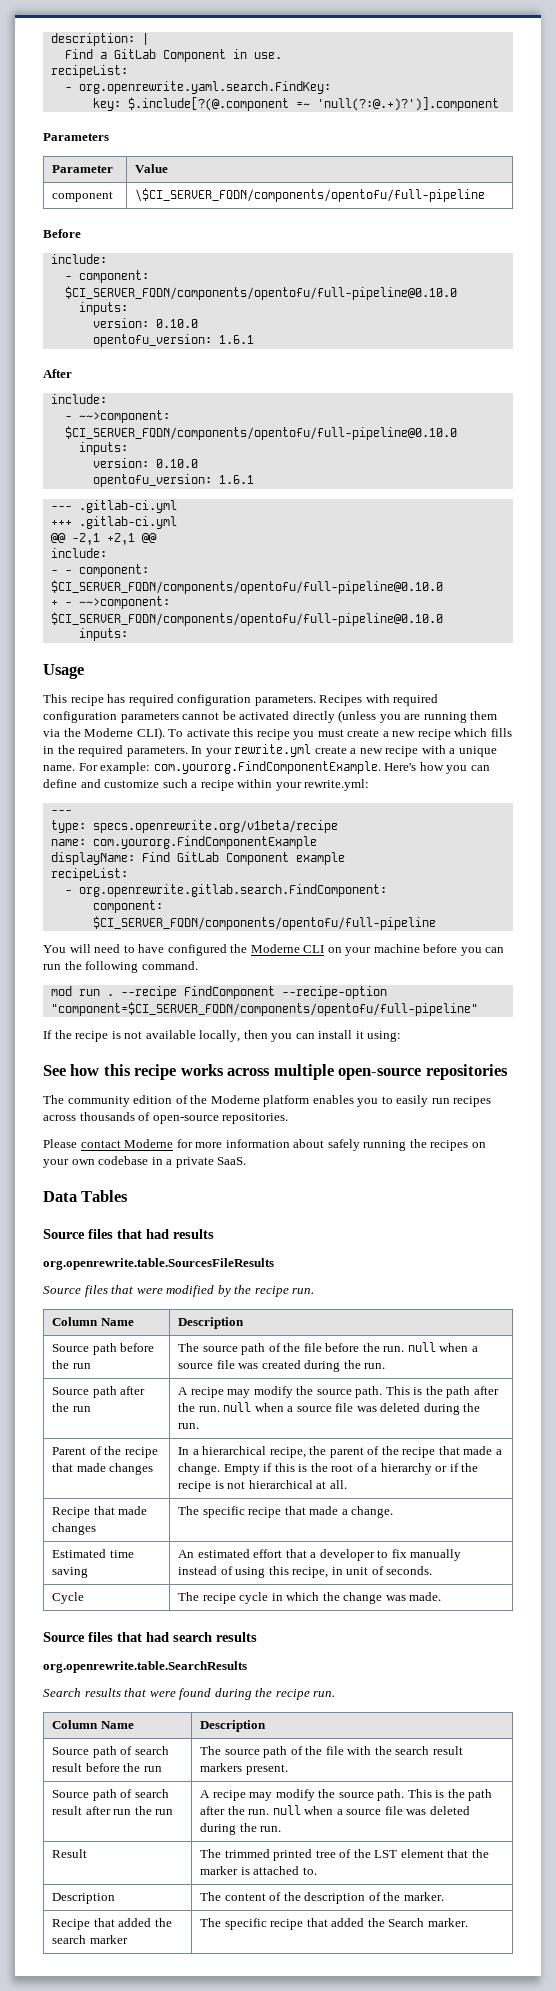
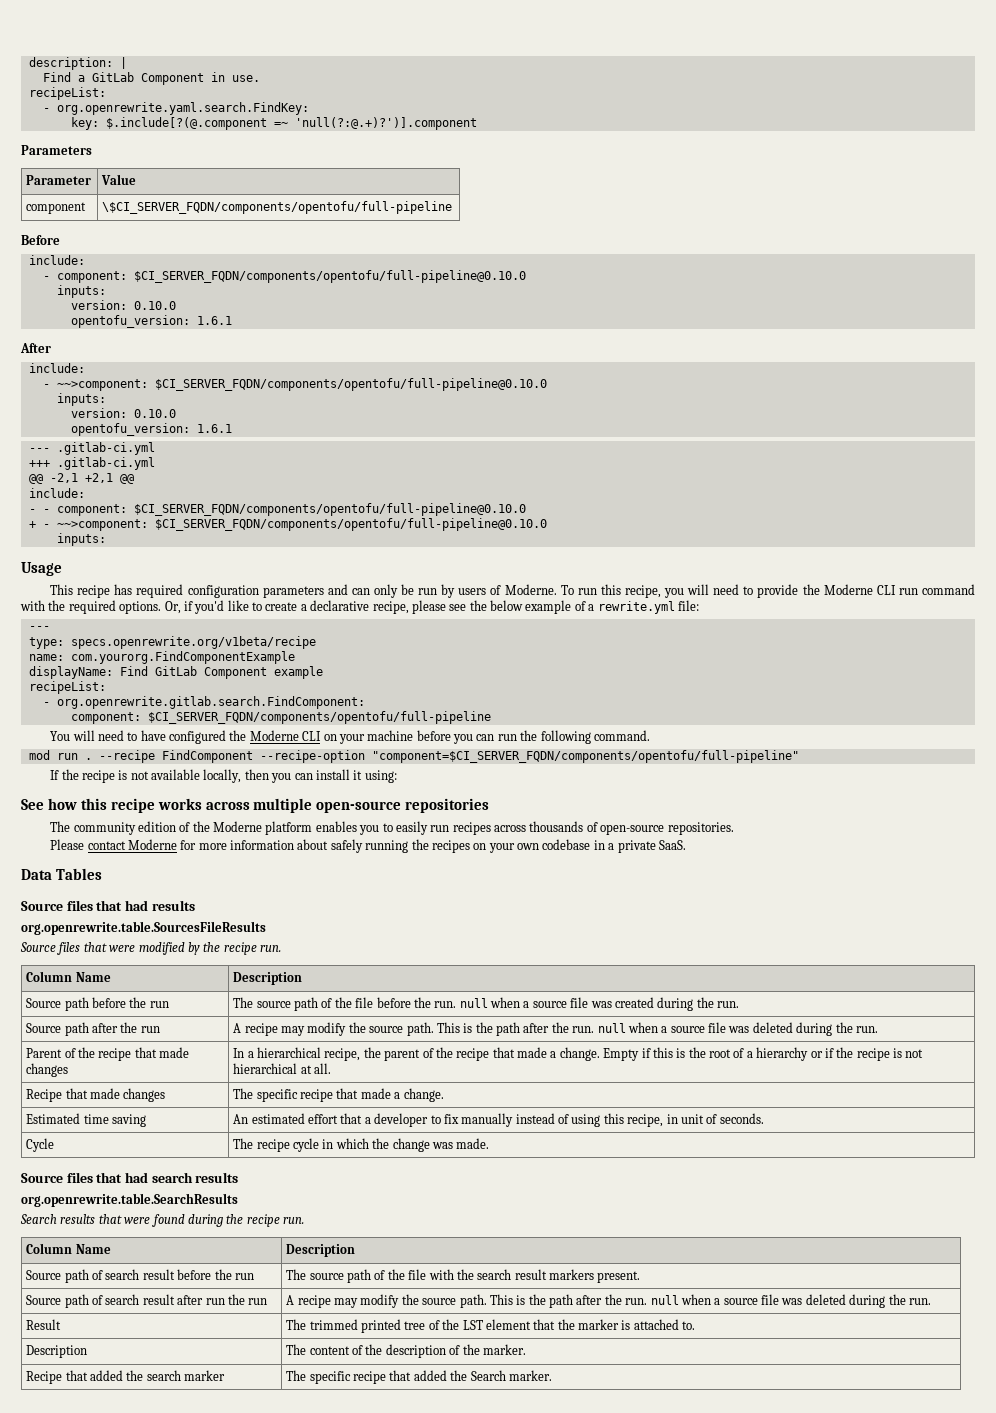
- This recipe has required configuration parameters. Recipes with required configuration parameters cannot be activated directly (unless you are running them via the Moderne CLI). To activate this recipe you must create a new recipe which fills in the required parameters. In your rewrite.yml create a new recipe with a unique name. For example: com.yourorg.FindComponentExample. Here's how you can define and customize such a recipe within your rewrite.yml:
+ This recipe has required configuration parameters and can only be run by users of Moderne. To run this recipe, you will need to provide the Moderne CLI run command with the required options. Or, if you'd like to create a declarative recipe, please see the below example of a rewrite.yml file:

